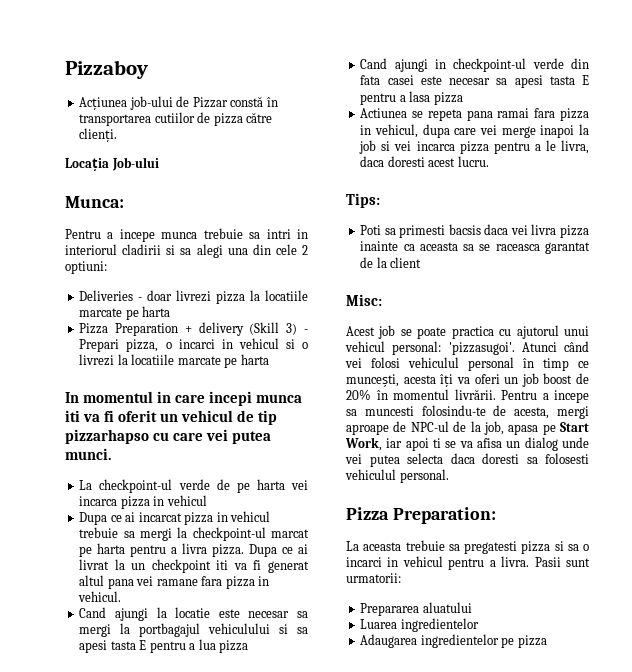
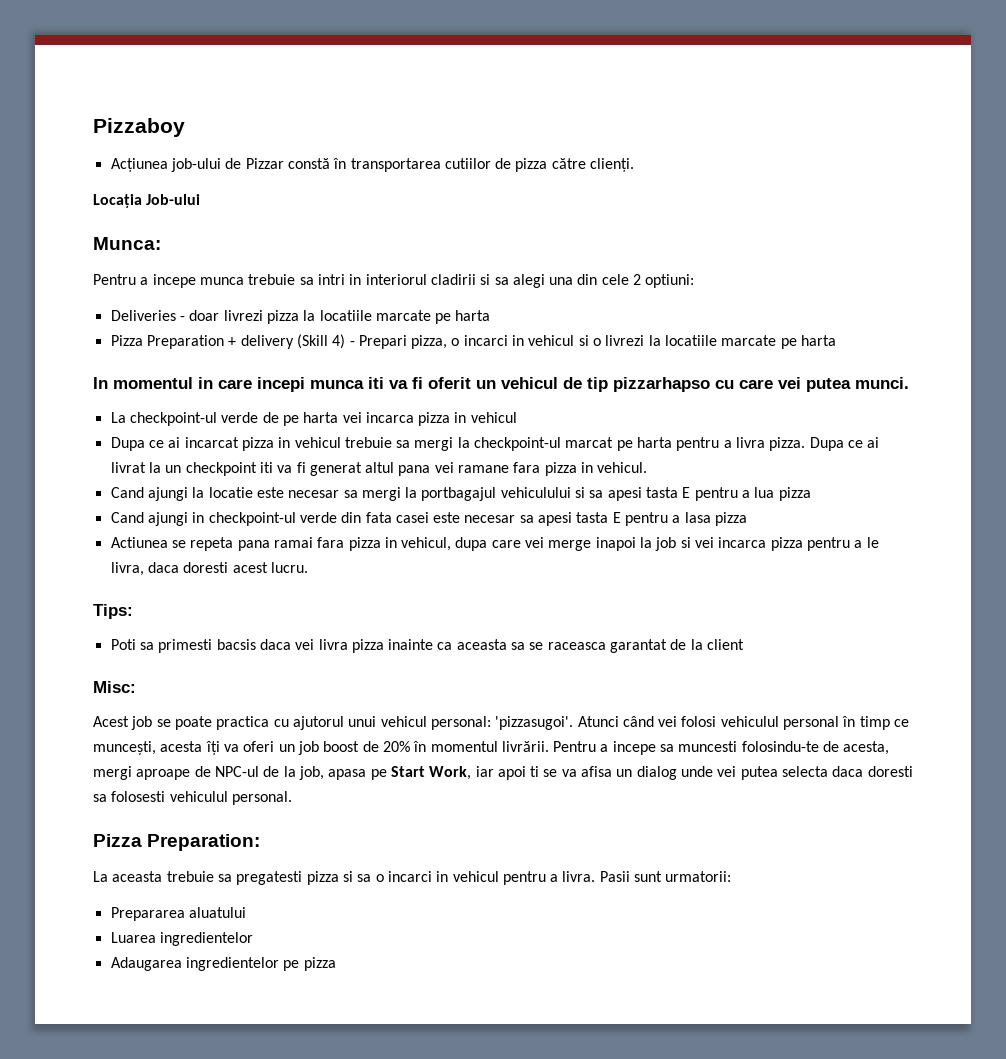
- Pizza Preparation + delivery (Skill 3) - Prepari pizza, o incarci in vehicul si o livrezi la locatiile marcate pe harta
+ Pizza Preparation + delivery (Skill 4) - Prepari pizza, o incarci in vehicul si o livrezi la locatiile marcate pe harta

